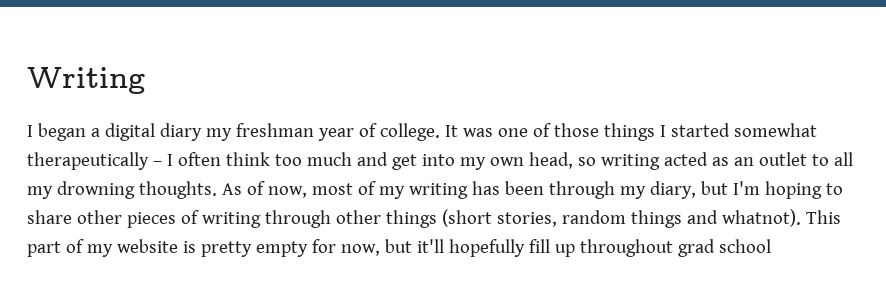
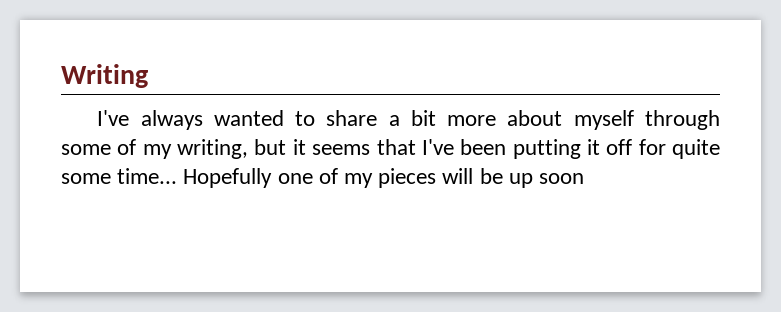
- I began a digital diary my freshman year of college. It was one of those things I started somewhat therapeutically – I often think too much and get into my own head, so writing acted as an outlet to all my drowning thoughts. As of now, most of my writing has been through my diary, but I'm hoping to share other pieces of writing through other things (short stories, random things and whatnot). This part of my website is pretty empty for now, but it'll hopefully fill up throughout grad school
+ I've always wanted to share a bit more about myself through some of my writing, but it seems that I've been putting it off for quite some time... Hopefully one of my pieces will be up soon

